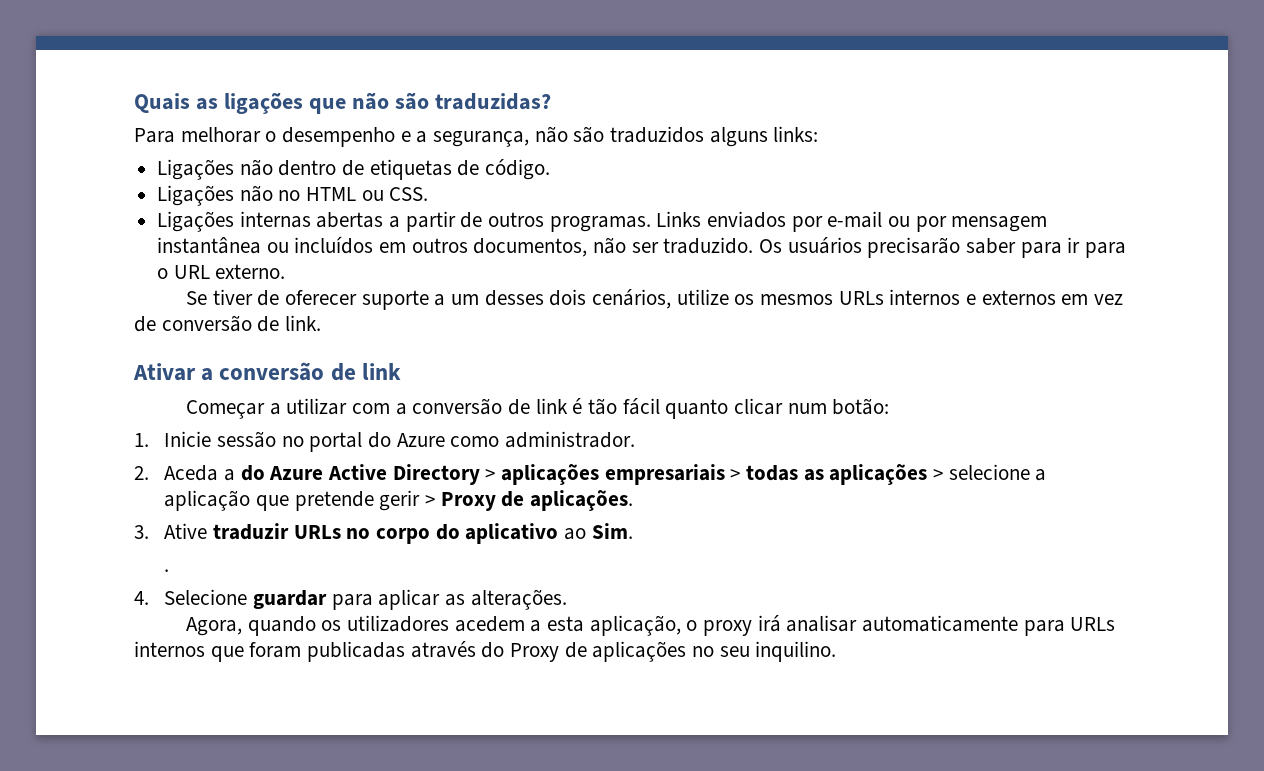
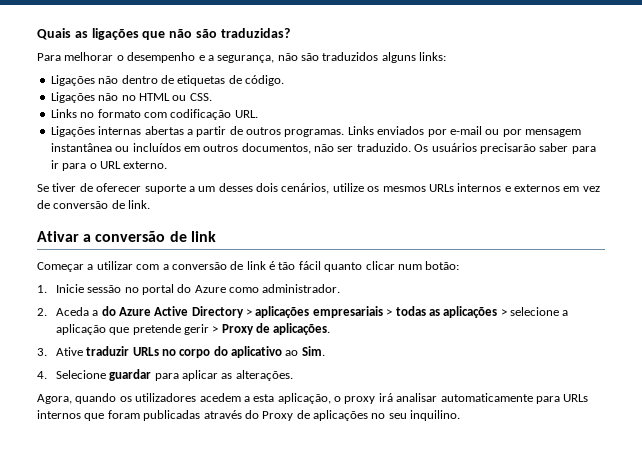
+ Links no formato com codificação URL.
- .

